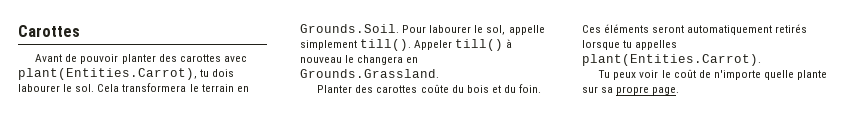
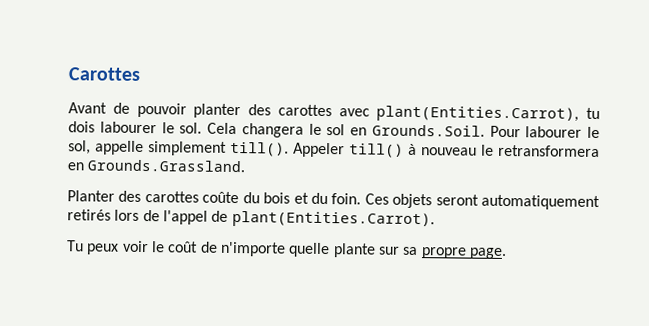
- Cela transformera le terrain en Grounds.Soil. Pour labourer le sol, appelle simplement till().
+ Cela changera le sol en Grounds.Soil. Pour labourer le sol, appelle simplement till().
- Appeler till() à nouveau le changera en Grounds.Grassland.
+ Appeler till() à nouveau le retransformera en Grounds.Grassland.
- Ces éléments seront automatiquement retirés lorsque tu appelles plant(Entities.Carrot).
+ Ces objets seront automatiquement retirés lors de l'appel de plant(Entities.Carrot).

